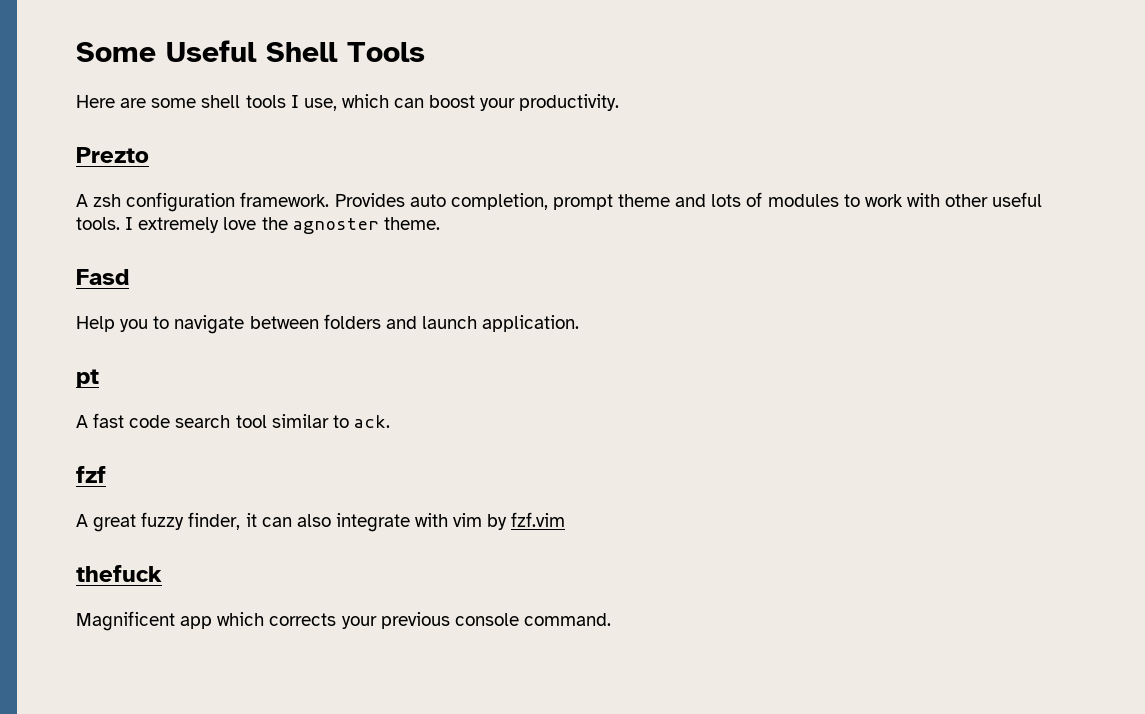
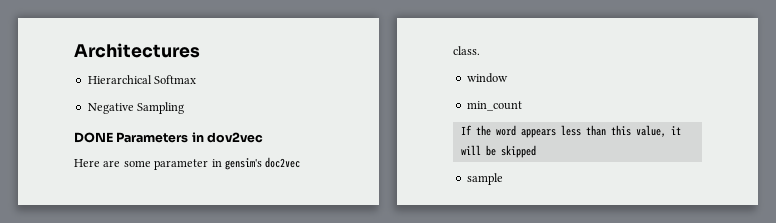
- Some Useful Shell Tools
- Here are some shell tools I use, which can boost your productivity.
- Prezto
- A zsh configuration framework. Provides auto completion, prompt theme and lots of modules to work with other useful tools. I extremely love the agnoster theme.
- Fasd
- Help you to navigate between folders and launch application.
- pt
- A fast code search tool similar to ack.
- fzf
- A great fuzzy finder, it can also integrate with vim by fzf.vim
- thefuck
- Magnificent app which corrects your previous console command.
+ Architectures
+ Hierarchical Softmax
+ Negative Sampling
+ DONE Parameters in dov2vec
+ Here are some parameter in gensim's doc2vec class.
+ window
+ min_count
+ If the word appears less than this value, it will be skipped
+ sample

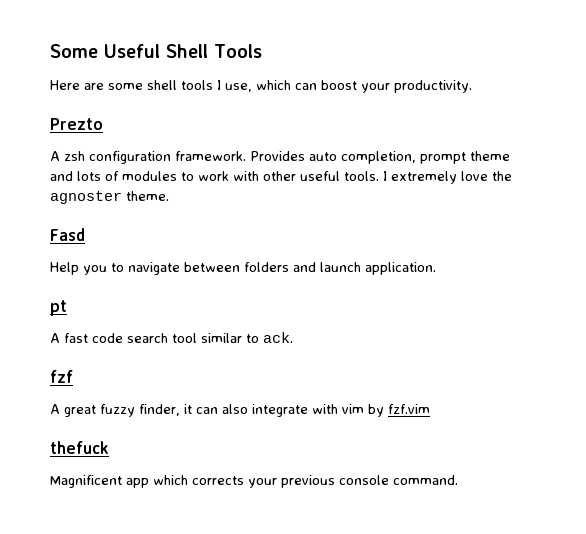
- Architectures
- Hierarchical Softmax
- Negative Sampling
- DONE Parameters in dov2vec
- Here are some parameter in gensim's doc2vec class.
- window
- min_count
- If the word appears less than this value, it will be skipped
- sample
+ Some Useful Shell Tools
+ Here are some shell tools I use, which can boost your productivity.
+ Prezto
+ A zsh configuration framework. Provides auto completion, prompt theme and lots of modules to work with other useful tools. I extremely love the agnoster theme.
+ Fasd
+ Help you to navigate between folders and launch application.
+ pt
+ A fast code search tool similar to ack.
+ fzf
+ A great fuzzy finder, it can also integrate with vim by fzf.vim
+ thefuck
+ Magnificent app which corrects your previous console command.

